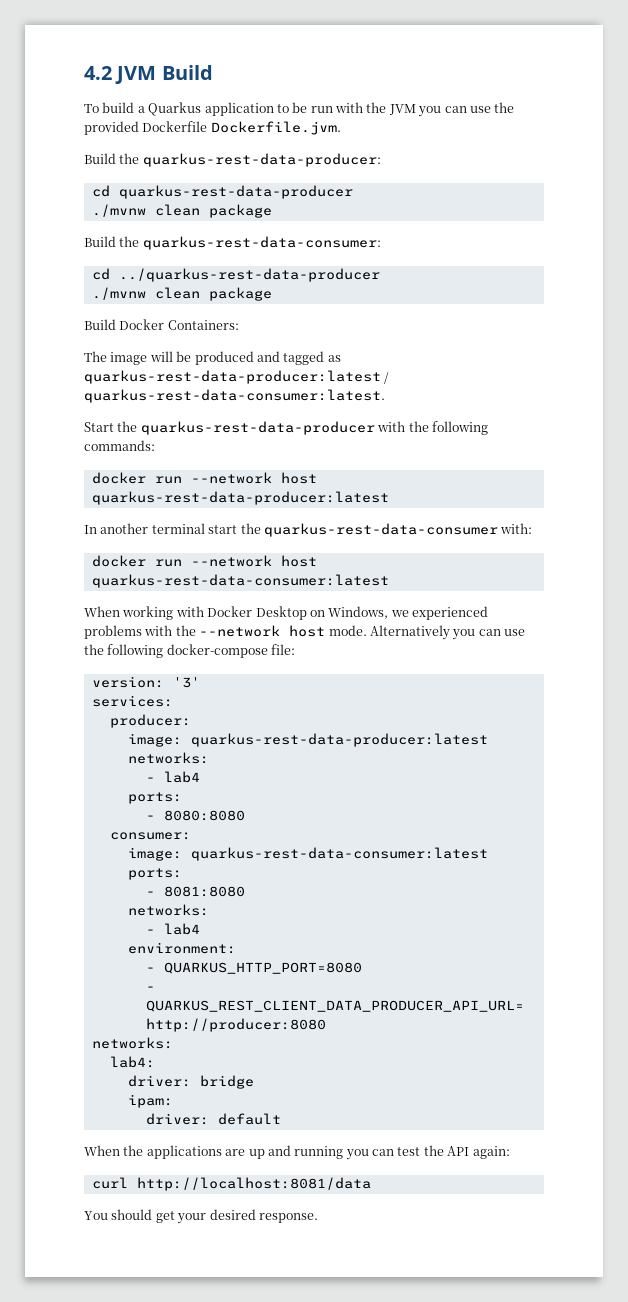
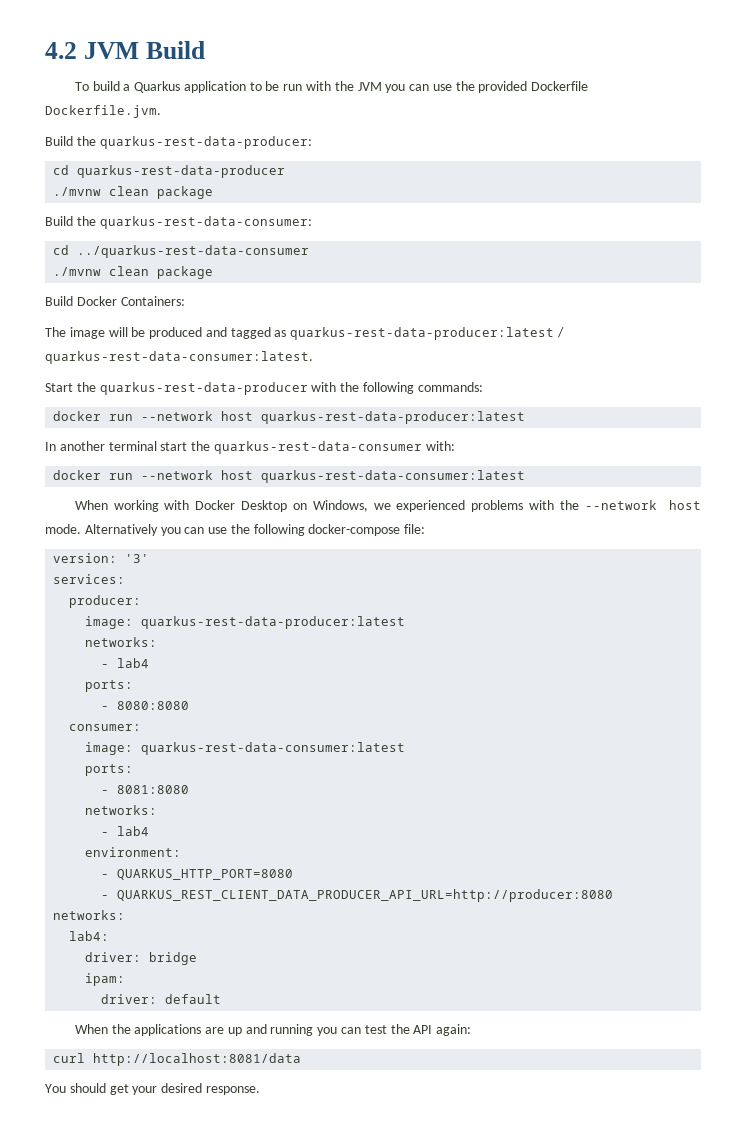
- cd ../quarkus-rest-data-producer
+ cd ../quarkus-rest-data-consumer

